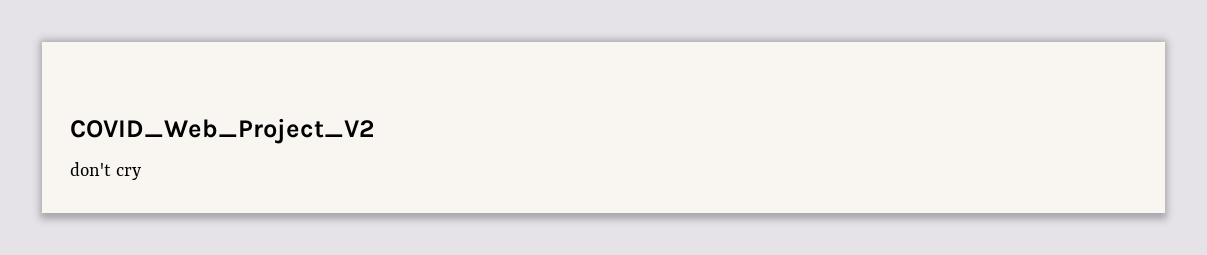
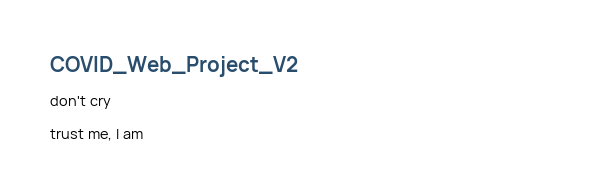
+ trust me, I am

